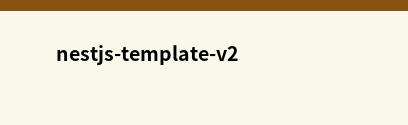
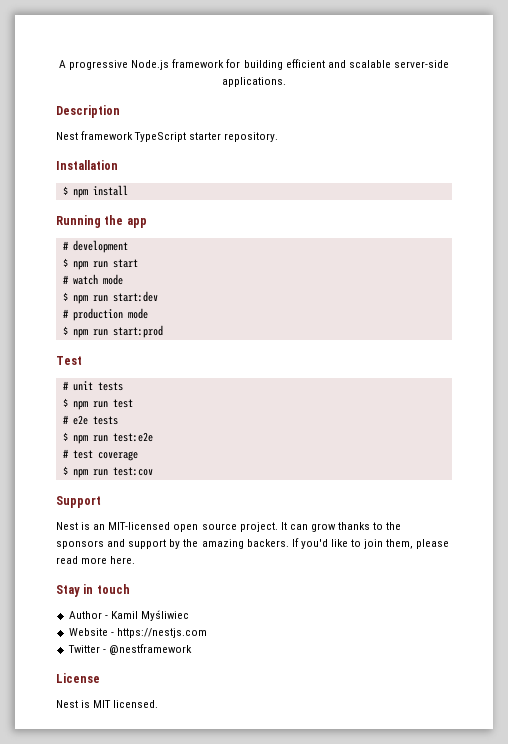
- nestjs-template-v2
+ A progressive Node.js framework for building efficient and scalable server-side applications.
+ Description
+ Nest framework TypeScript starter repository.
+ Installation
+ $ npm install
+ Running the app
+ # development
+ $ npm run start
+ # watch mode
+ $ npm run start:dev
+ # production mode
+ $ npm run start:prod
+ Test
+ # unit tests
+ $ npm run test
+ # e2e tests
+ $ npm run test:e2e
+ # test coverage
+ $ npm run test:cov
+ Support
+ Nest is an MIT-licensed open source project. It can grow thanks to the sponsors and support by the amazing backers. If you'd like to join them, please read more here.
+ Stay in touch
+ Author - Kamil Myśliwiec
+ Website - https://nestjs.com
+ Twitter - @nestframework
+ License
+ Nest is MIT licensed.

